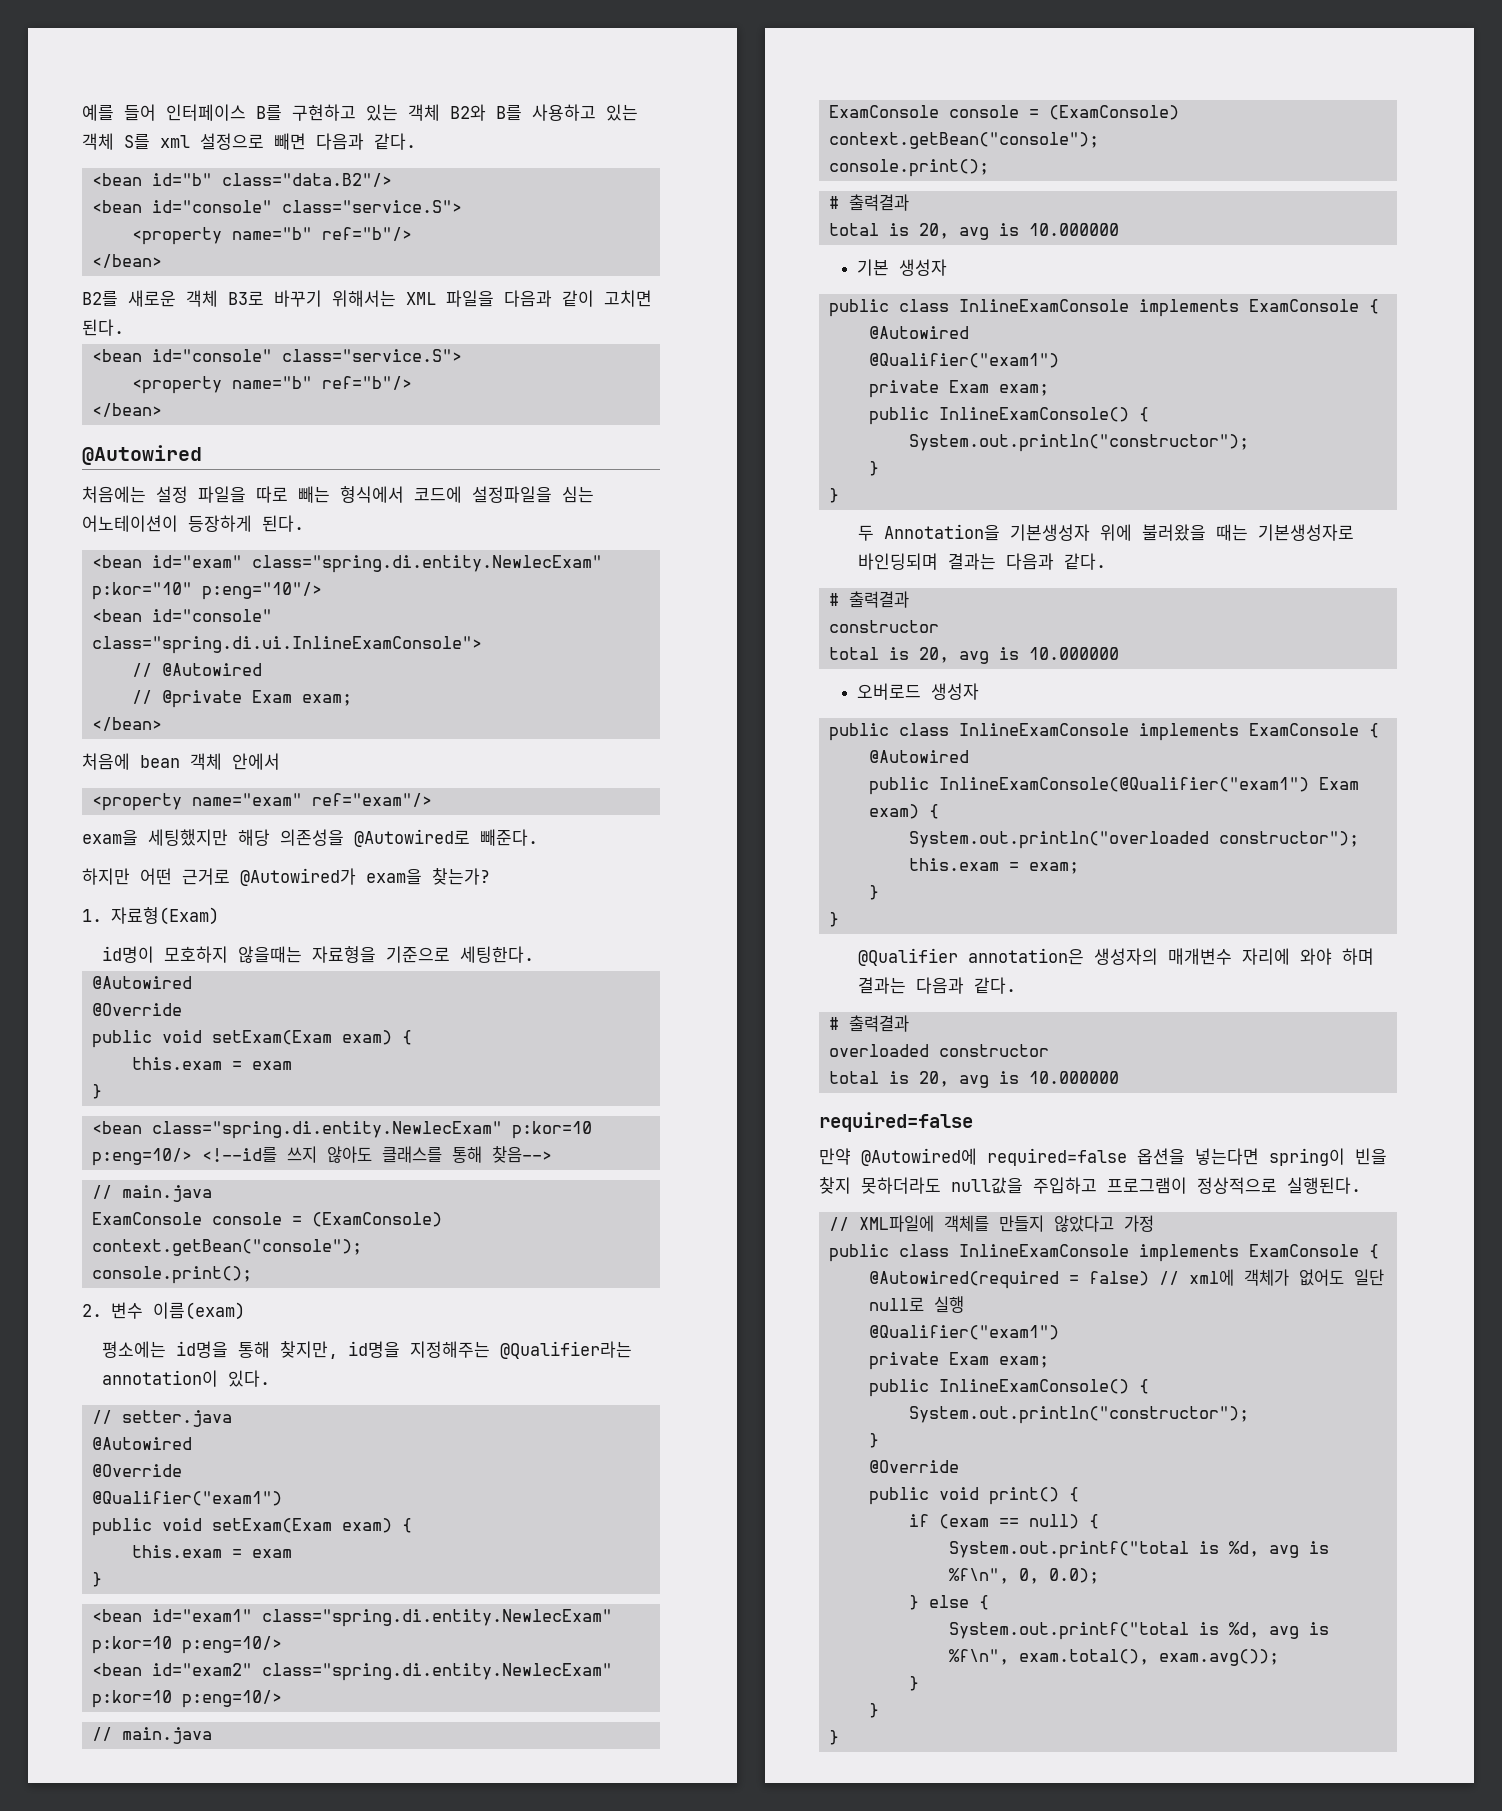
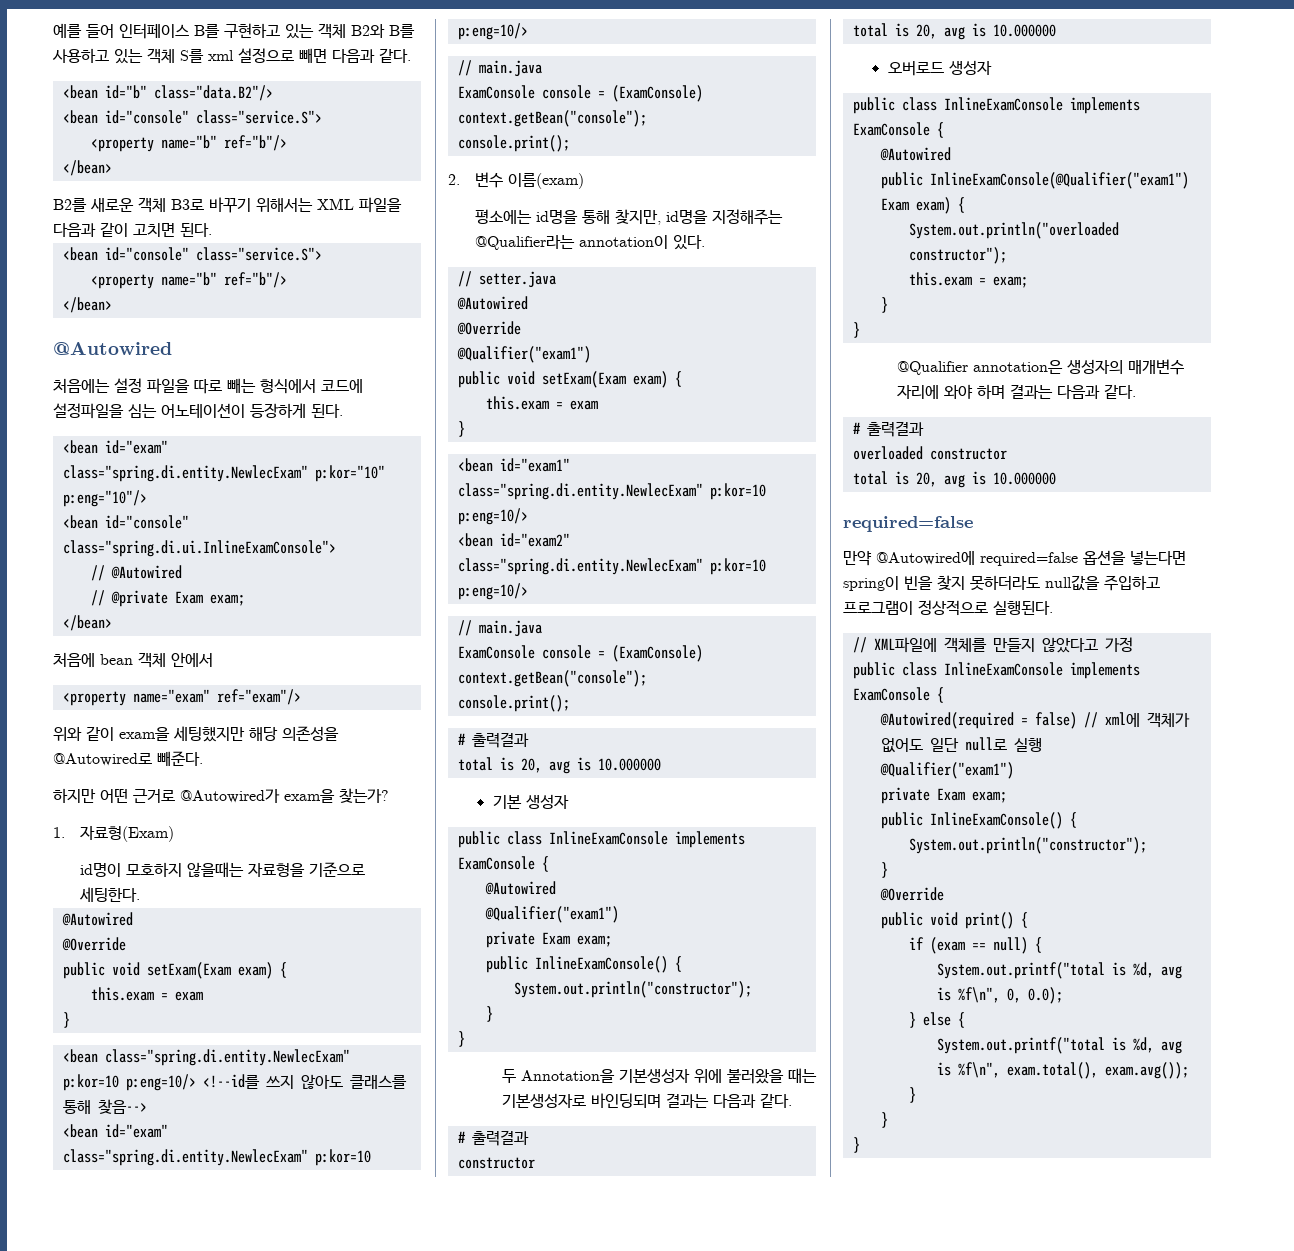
- exam을 세팅했지만 해당 의존성을 @Autowired로 빼준다.
+ 위와 같이 exam을 세팅했지만 해당 의존성을 @Autowired로 빼준다.
+ <bean id="exam" class="spring.di.entity.NewlecExam" p:kor=10 p:eng=10/>

